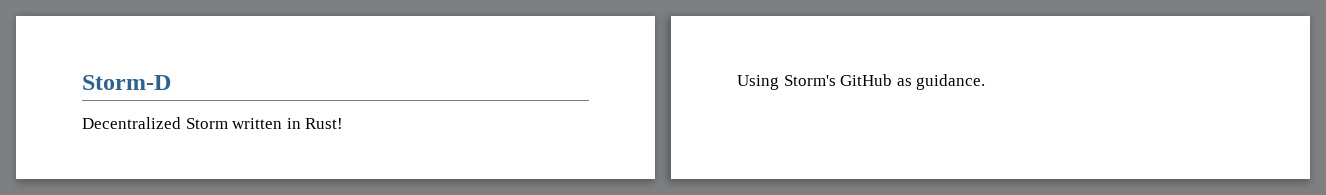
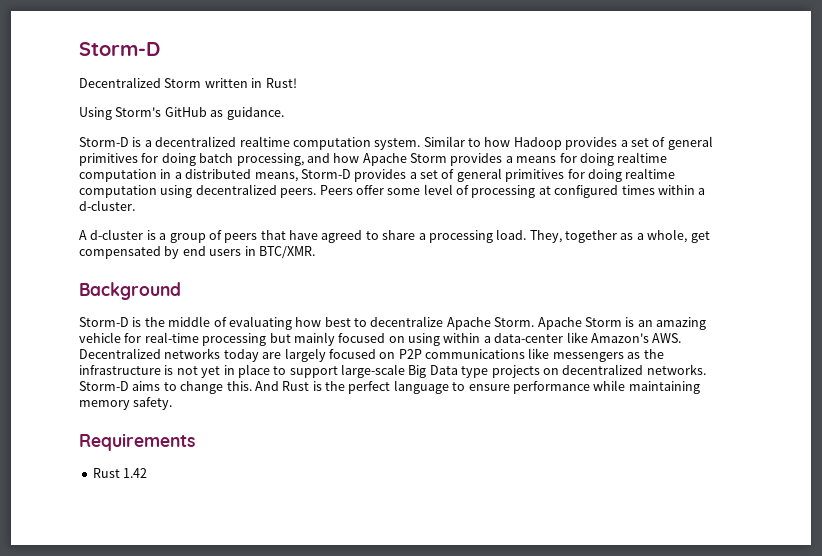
+ Storm-D is a decentralized realtime computation system. Similar to how Hadoop provides a set of general primitives for doing batch processing, and how Apache Storm provides a means for doing realtime computation in a distributed means, Storm-D provides a set of general primitives for doing realtime computation using decentralized peers. Peers offer some level of processing at configured times within a d-cluster.
+ A d-cluster is a group of peers that have agreed to share a processing load. They, together as a whole, get compensated by end users in BTC/XMR.
+ Background
+ Storm-D is the middle of evaluating how best to decentralize Apache Storm. Apache Storm is an amazing vehicle for real-time processing but mainly focused on using within a data-center like Amazon's AWS. Decentralized networks today are largely focused on P2P communications like messengers as the infrastructure is not yet in place to support large-scale Big Data type projects on decentralized networks. Storm-D aims to change this. And Rust is the perfect language to ensure performance while maintaining memory safety.
+ Requirements
+ Rust 1.42

